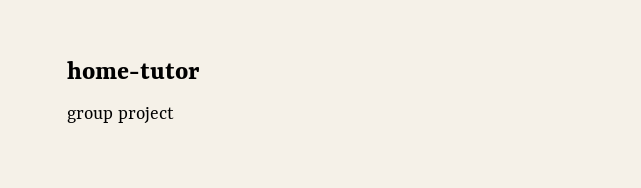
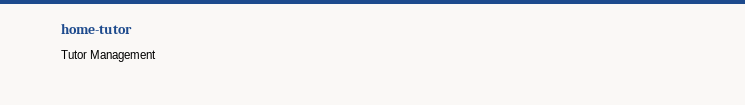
- group project
+ Tutor Management

